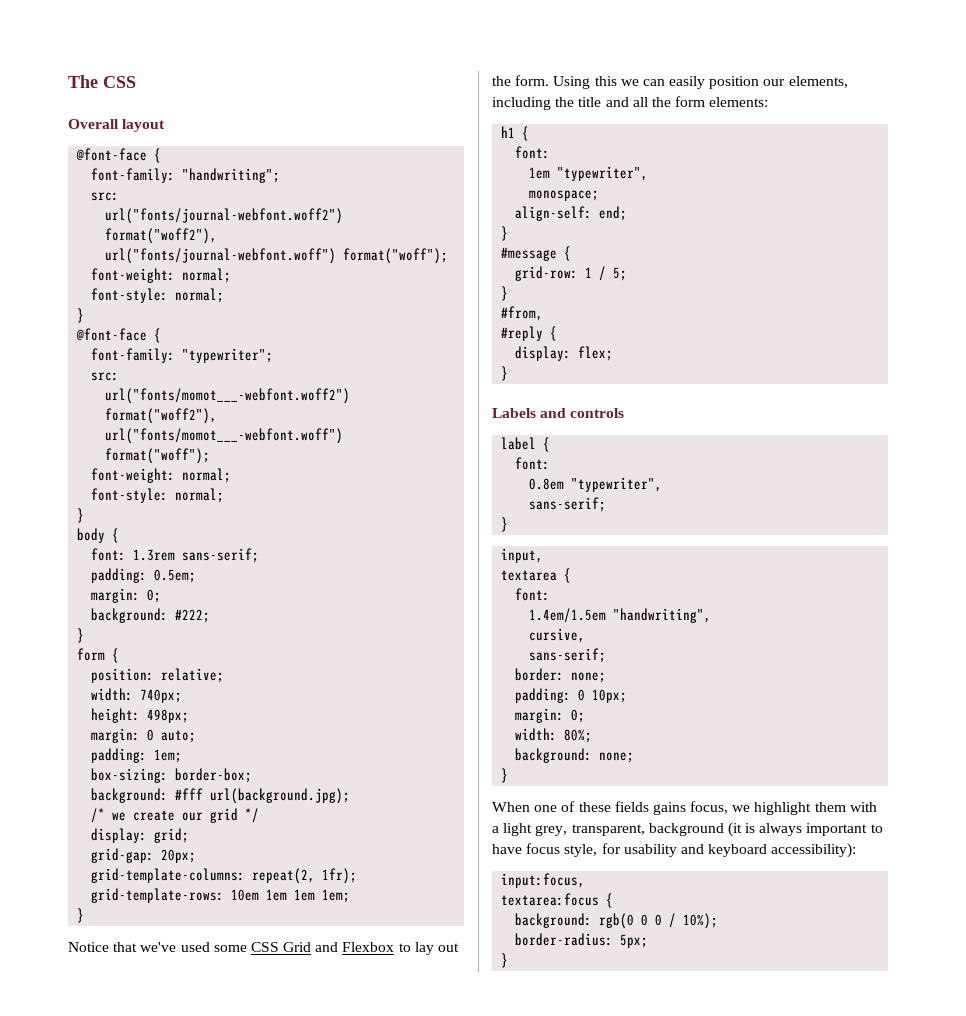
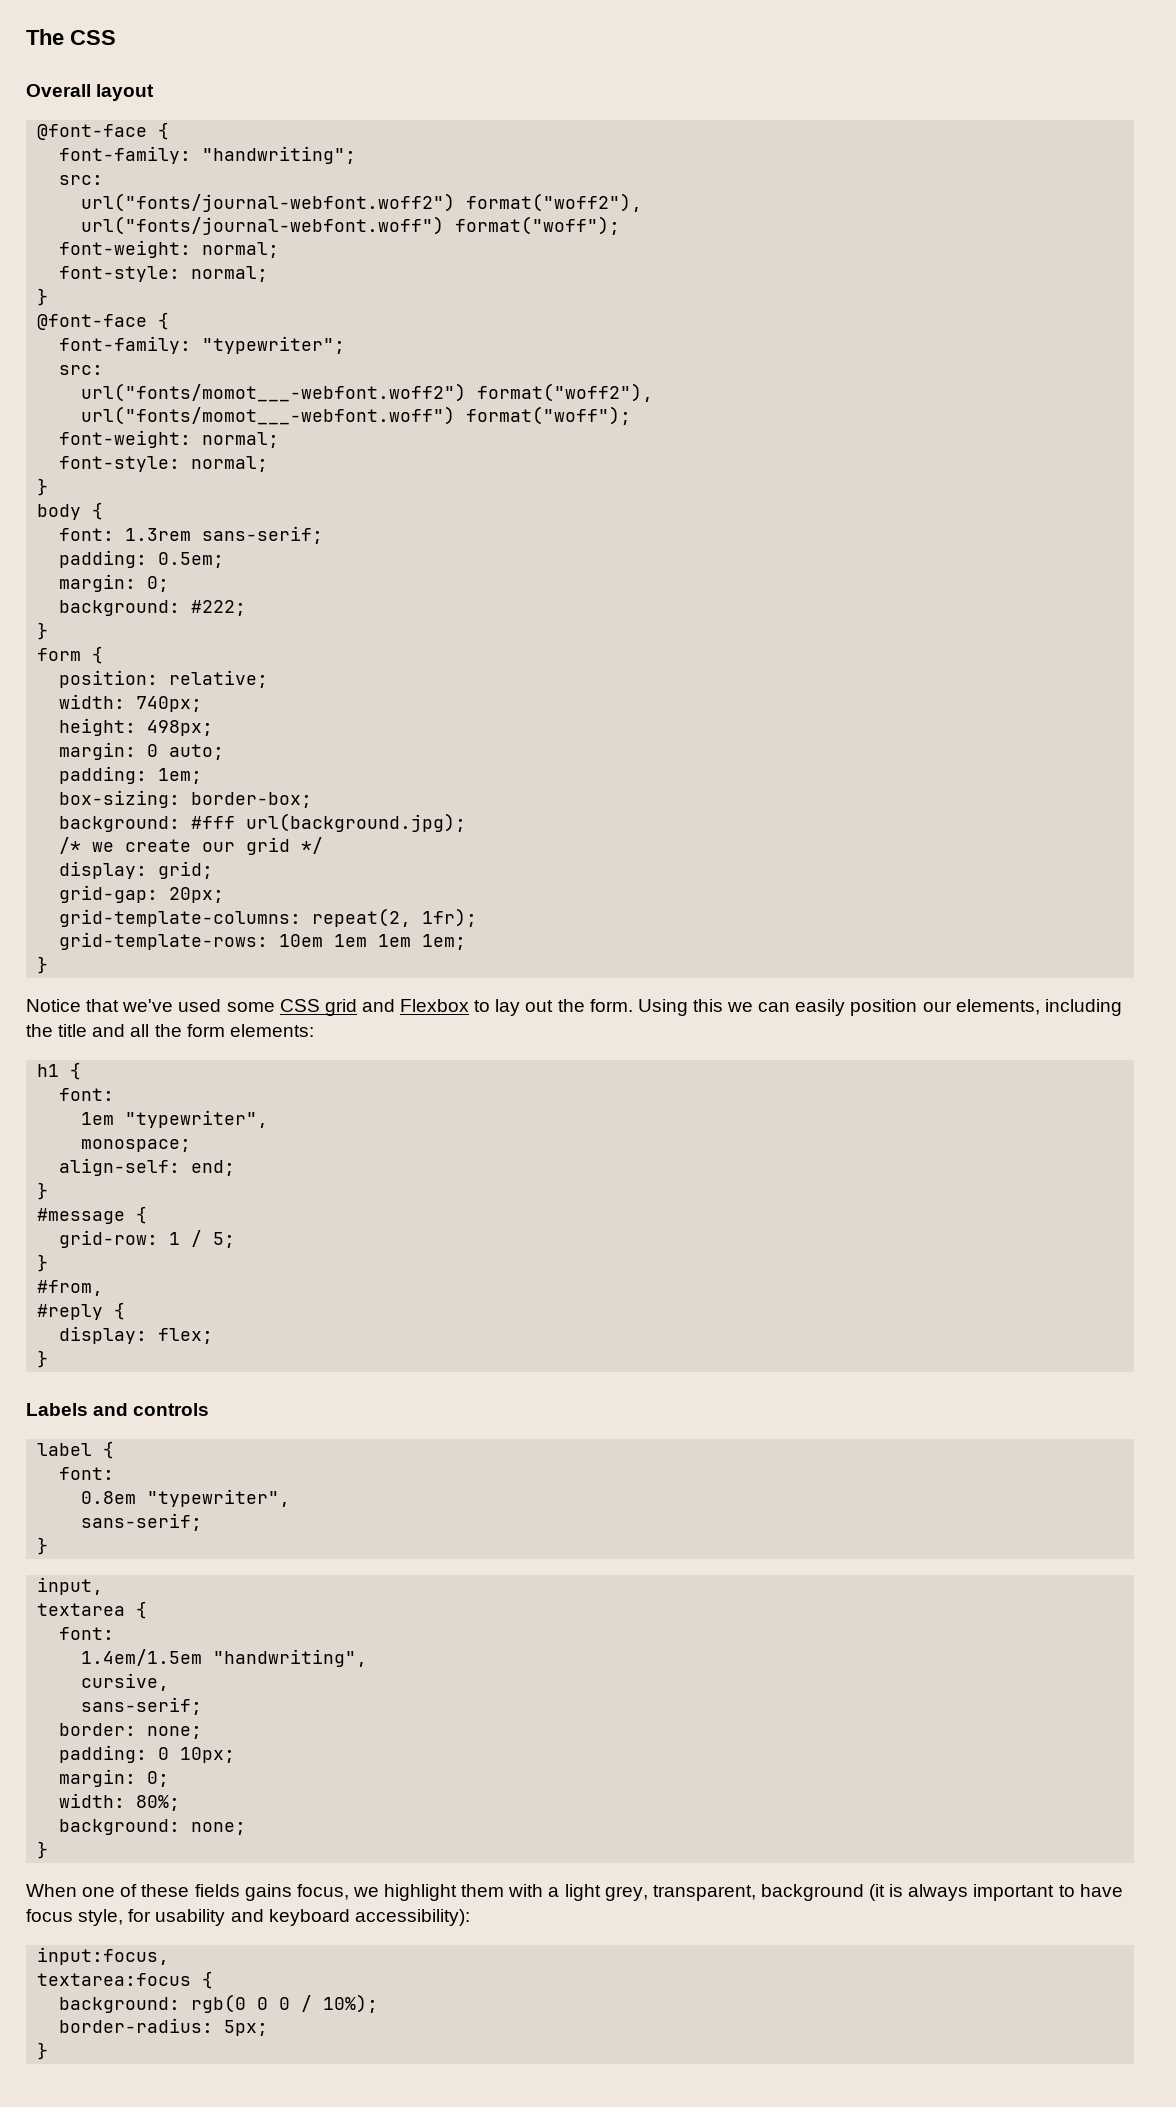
- Notice that we've used some CSS Grid and Flexbox to lay out the form.
+ Notice that we've used some CSS grid and Flexbox to lay out the form.

